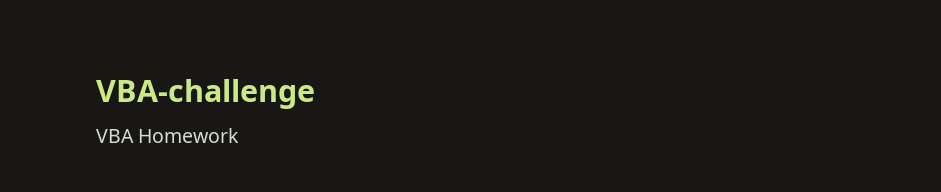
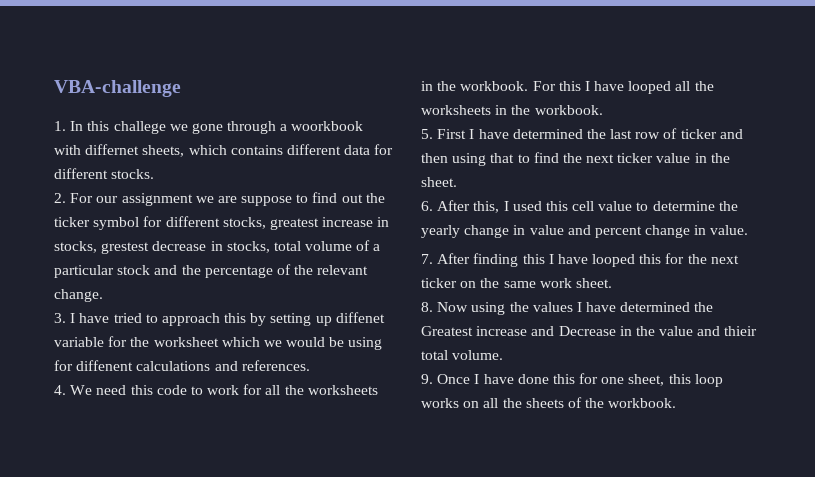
- VBA Homework
+ 1. In this challege we gone through a woorkbook with differnet sheets, which contains different data for different stocks.
+ 2. For our assignment we are suppose to find out the ticker symbol for different stocks, greatest increase in stocks, grestest decrease in stocks, total volume of a particular stock and the percentage of the relevant change.
+ 3. I have tried to approach this by setting up diffenet variable for the worksheet which we would be using for diffenent calculations and references.
+ 4. We need this code to work for all the worksheets in the workbook. For this I have looped all the worksheets in the workbook.
+ 5. First I have determined the last row of ticker and then using that to find the next ticker value in the sheet.
+ 6. After this, I used this cell value to determine the yearly change in value and percent change in value.
+ 7. After finding this I have looped this for the next ticker on the same work sheet.
+ 8. Now using the values I have determined the Greatest increase and Decrease in the value and thieir total volume.
+ 9. Once I have done this for one sheet, this loop works on all the sheets of the workbook.

